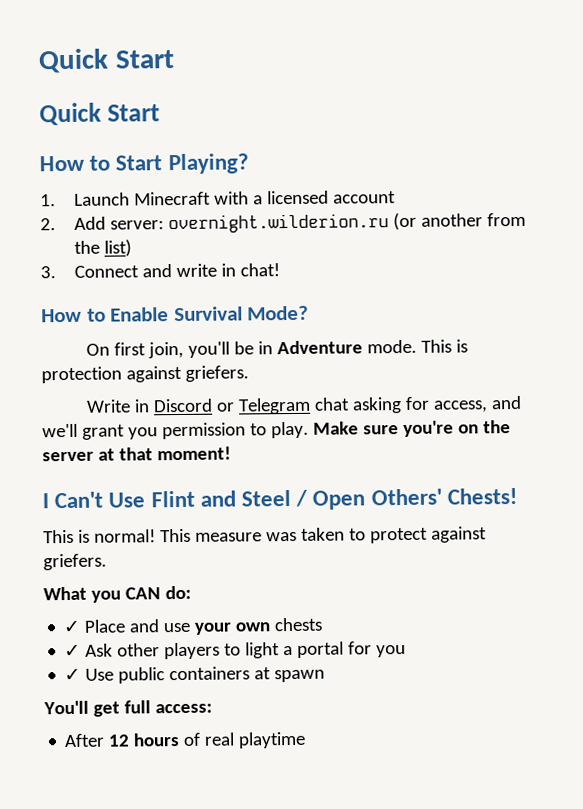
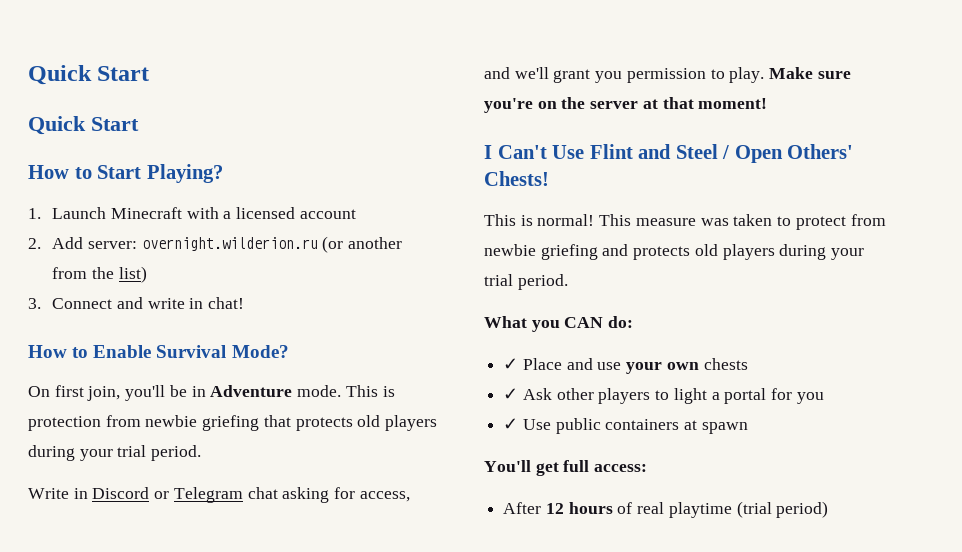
- This is protection against griefers.
+ This is protection from newbie griefing that protects old players during your trial period.
- This measure was taken to protect against griefers.
+ This measure was taken to protect from newbie griefing and protects old players during your trial period.
- After 12 hours of real playtime
+ After 12 hours of real playtime (trial period)

